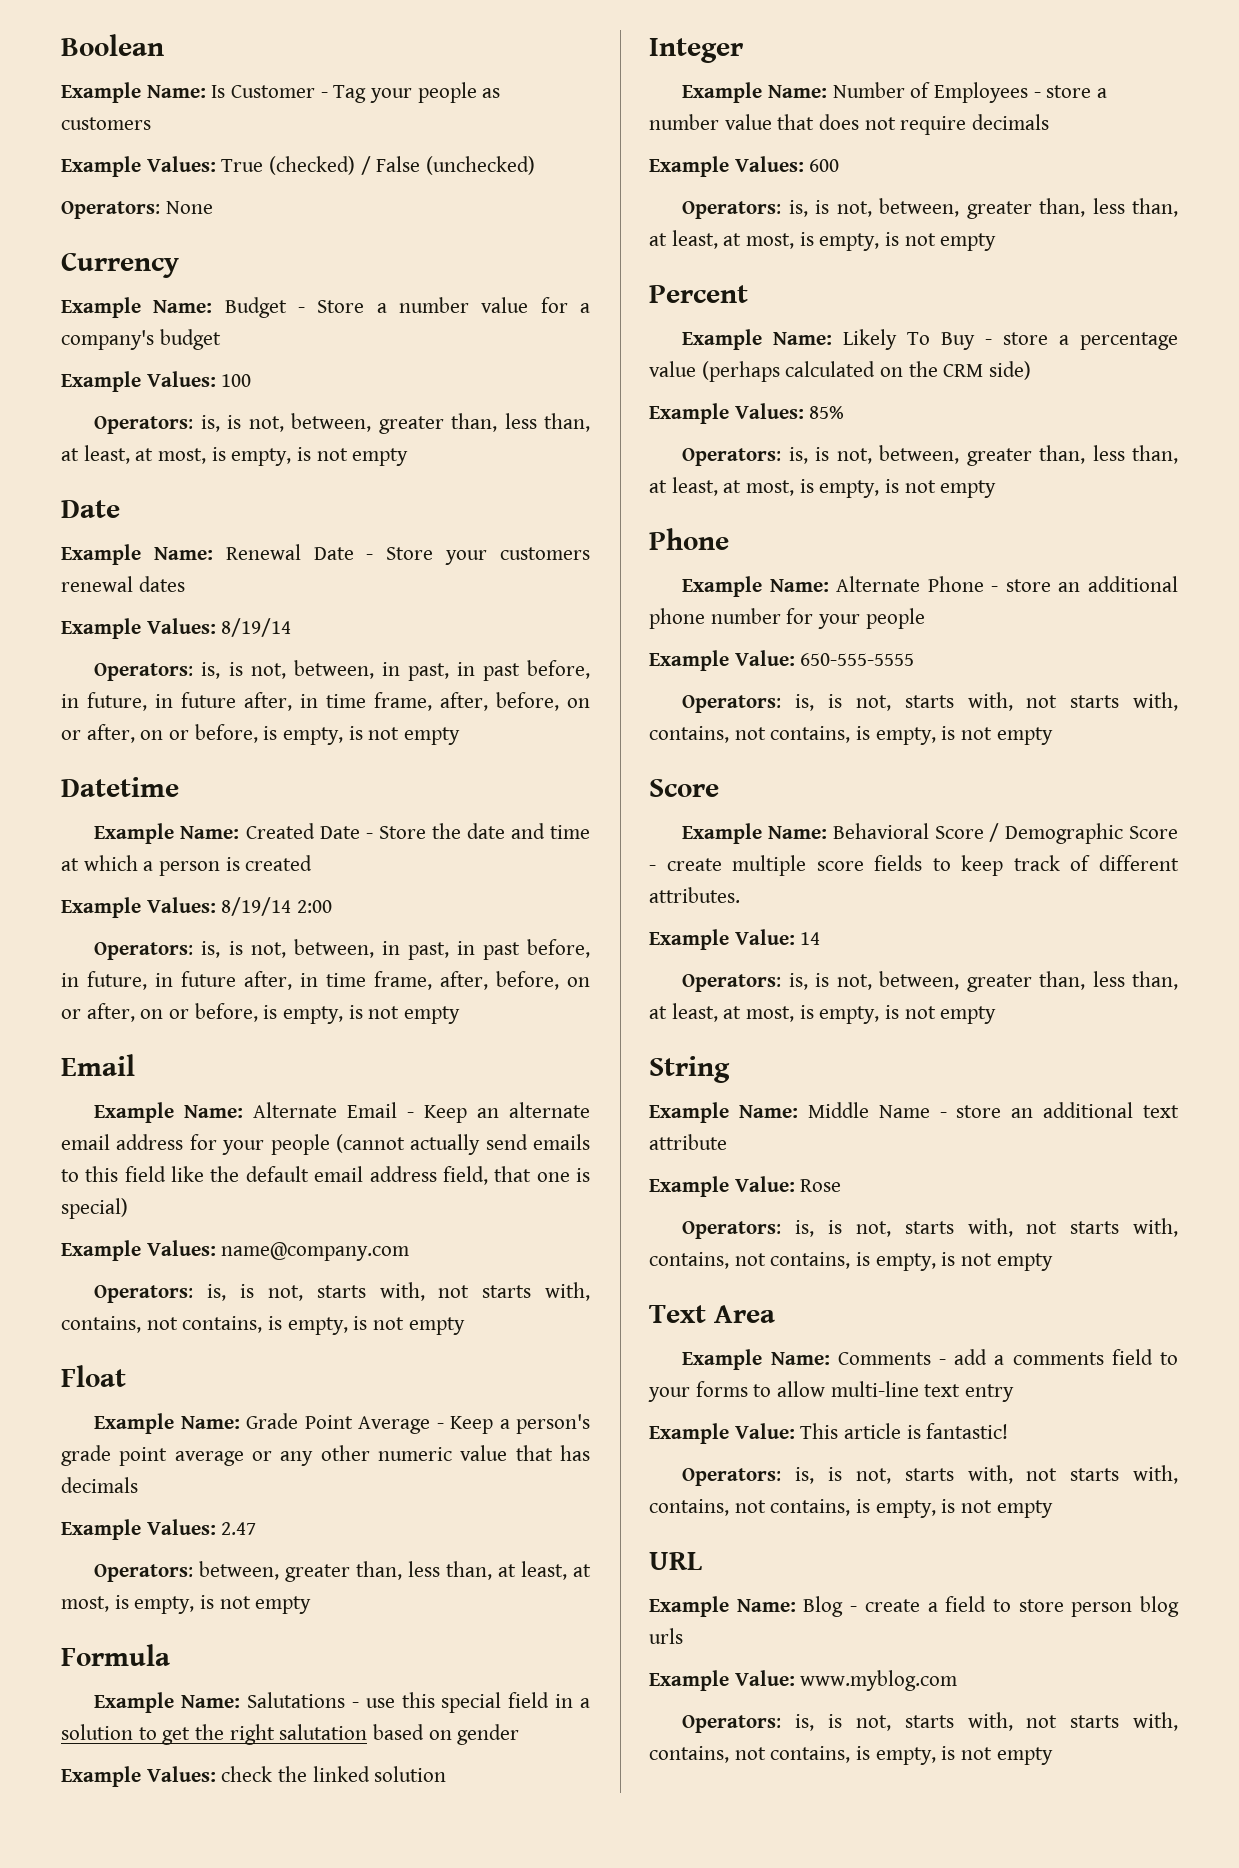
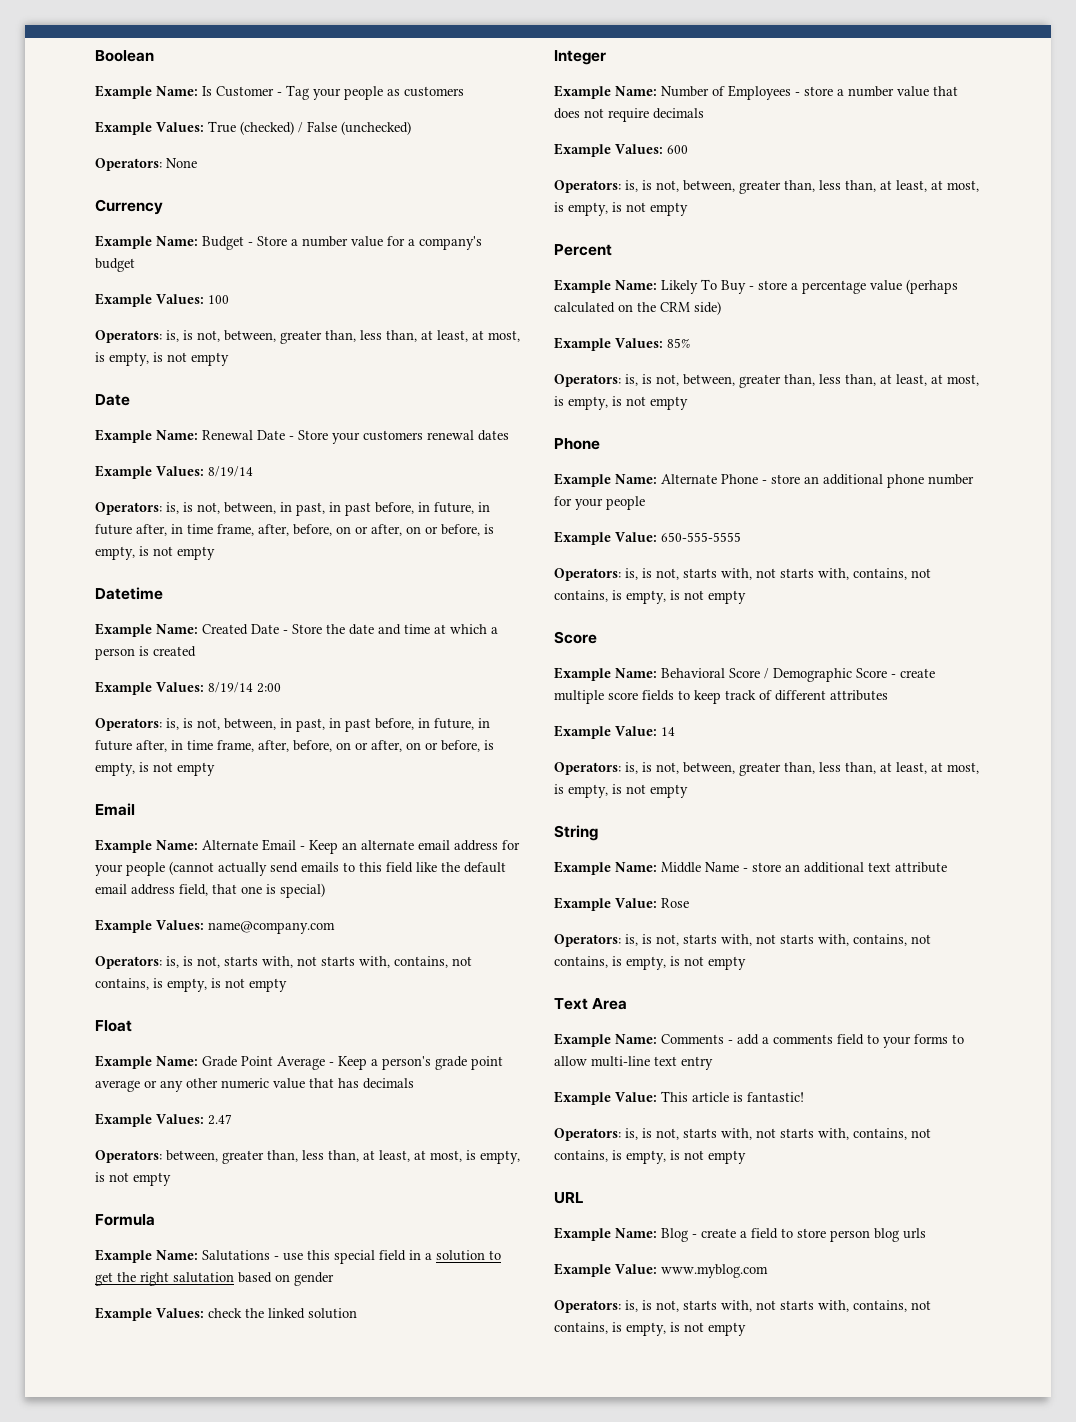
- Example Name: Behavioral Score / Demographic Score - create multiple score fields to keep track of different attributes.
+ Example Name: Behavioral Score / Demographic Score - create multiple score fields to keep track of different attributes

